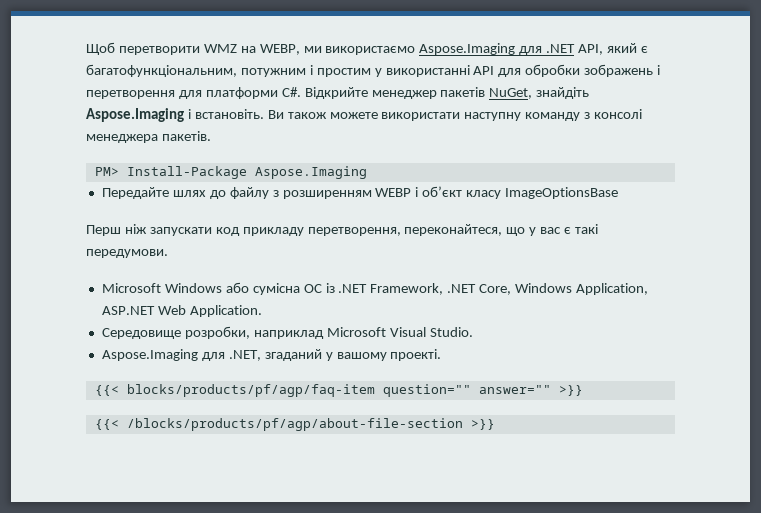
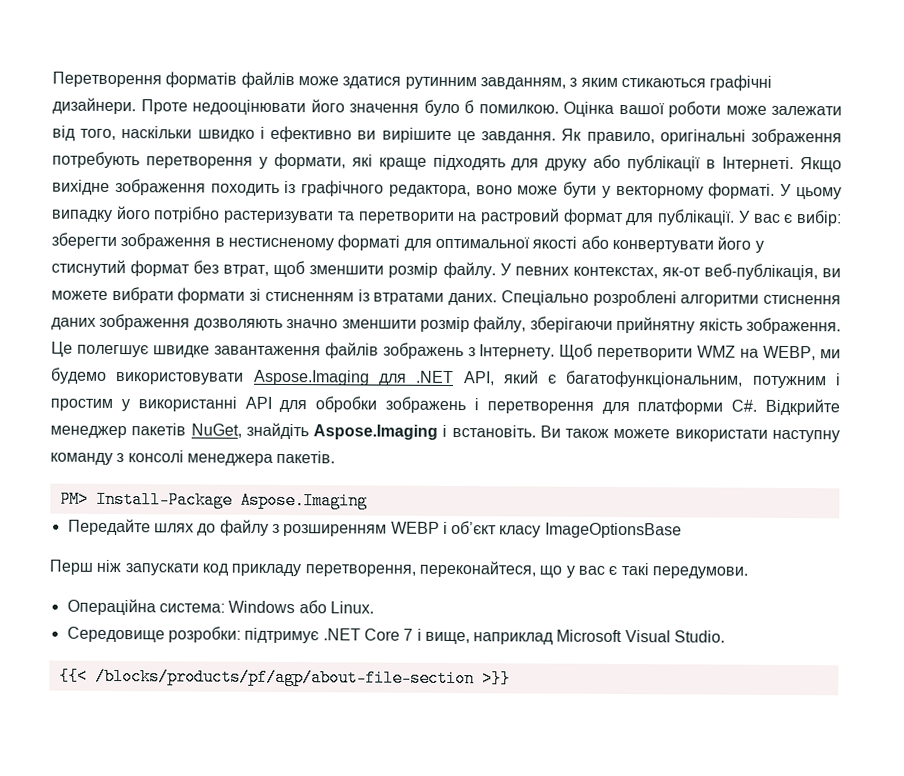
+ Перетворення форматів файлів може здатися рутинним завданням, з яким стикаються графічні дизайнери. Проте недооцінювати його значення було б помилкою. Оцінка вашої роботи може залежати від того, наскільки швидко і ефективно ви вирішите це завдання. Як правило, оригінальні зображення потребують перетворення у формати, які краще підходять для друку або публікації в Інтернеті. Якщо вихідне зображення походить із графічного редактора, воно може бути у векторному форматі. У цьому випадку його потрібно растеризувати та перетворити на растровий формат для публікації. У вас є вибір: зберегти зображення в нестисненому форматі для оптимальної якості або конвертувати його у стиснутий формат без втрат, щоб зменшити розмір файлу. У певних контекстах, як-от веб-публікація, ви можете вибрати формати зі стисненням із втратами даних. Спеціально розроблені алгоритми стиснення даних зображення дозволяють значно зменшити розмір файлу, зберігаючи прийнятну якість зображення. Це полегшує швидке завантаження файлів зображень з Інтернету.
- Щоб перетворити WMZ на WEBP, ми використаємо Aspose.Imaging для .NET API, який є багатофункціональним, потужним і простим у використанні API для обробки зображень і перетворення для платформи C#. Відкрийте менеджер пакетів NuGet, знайдіть Aspose.Imaging і встановіть.
+ Щоб перетворити WMZ на WEBP, ми будемо використовувати Aspose.Imaging для .NET API, який є багатофункціональним, потужним і простим у використанні API для обробки зображень і перетворення для платформи C#. Відкрийте менеджер пакетів NuGet, знайдіть Aspose.Imaging і встановіть.
- Microsoft Windows або сумісна ОС із .NET Framework, .NET Core, Windows Application, ASP.NET Web Application.
- Середовище розробки, наприклад Microsoft Visual Studio.
- Aspose.Imaging для .NET, згаданий у вашому проекті.
- {{< blocks/products/pf/agp/faq-item question="" answer="" >}}
+ Операційна система: Windows або Linux.
+ Середовище розробки: підтримує .NET Core 7 і вище, наприклад Microsoft Visual Studio.

